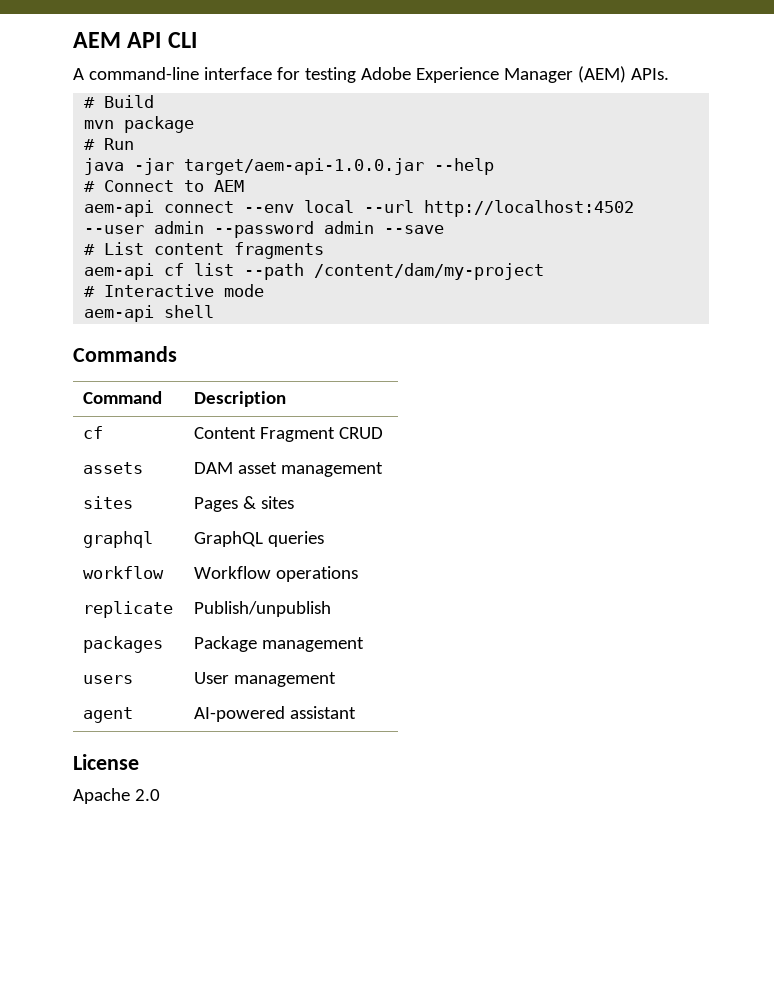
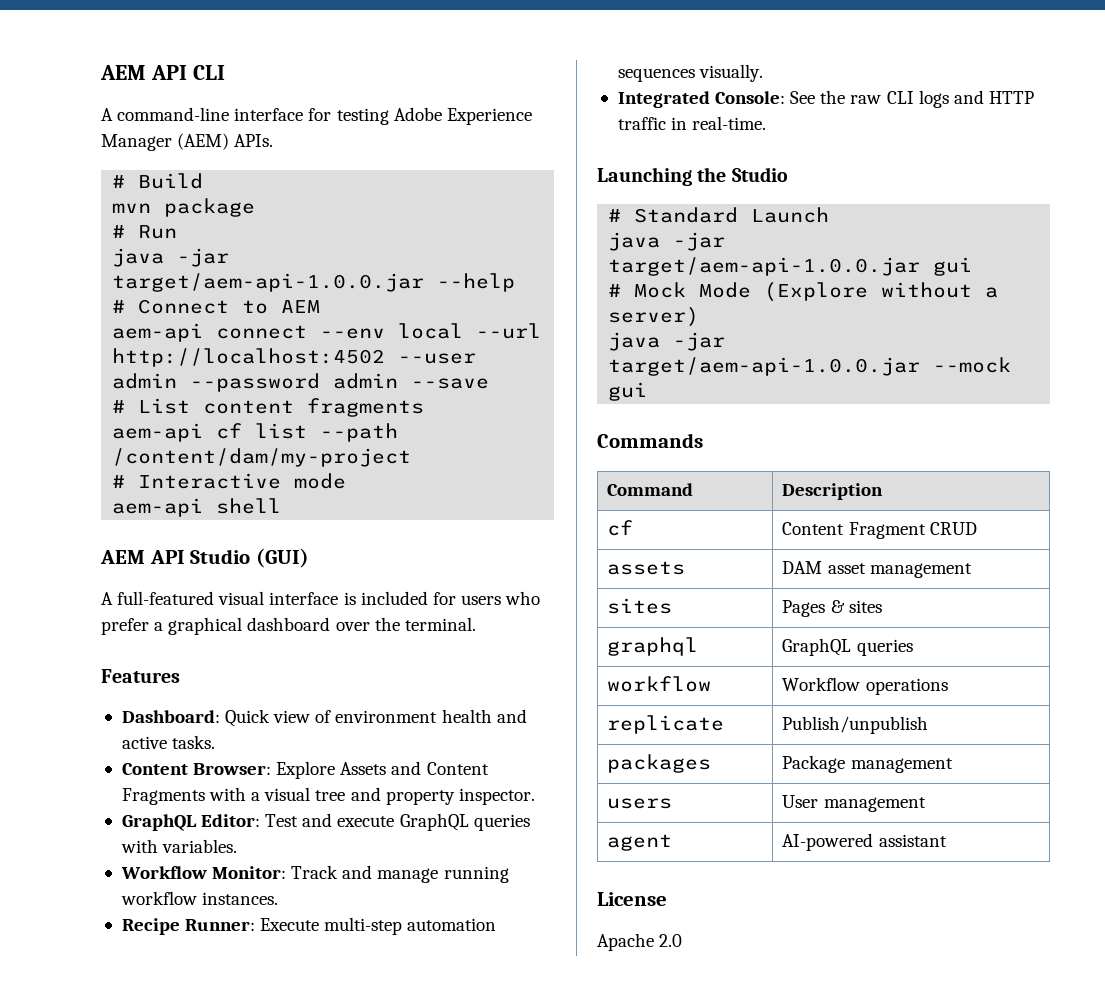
+ AEM API Studio (GUI)
+ A full-featured visual interface is included for users who prefer a graphical dashboard over the terminal.
+ Features
+ Dashboard: Quick view of environment health and active tasks.
+ Content Browser: Explore Assets and Content Fragments with a visual tree and property inspector.
+ GraphQL Editor: Test and execute GraphQL queries with variables.
+ Workflow Monitor: Track and manage running workflow instances.
+ Recipe Runner: Execute multi-step automation sequences visually.
+ Integrated Console: See the raw CLI logs and HTTP traffic in real-time.
+ Launching the Studio
+ # Standard Launch
+ java -jar target/aem-api-1.0.0.jar gui
+ # Mock Mode (Explore without a server)
+ java -jar target/aem-api-1.0.0.jar --mock gui

